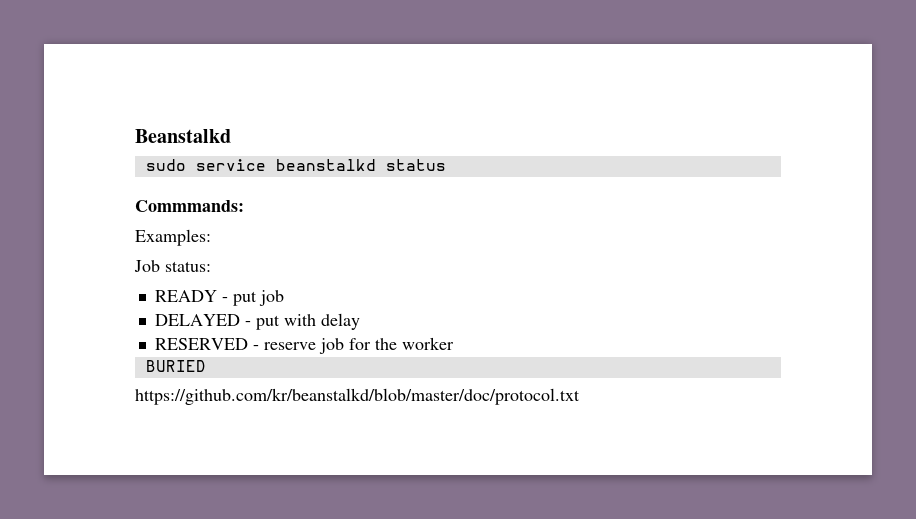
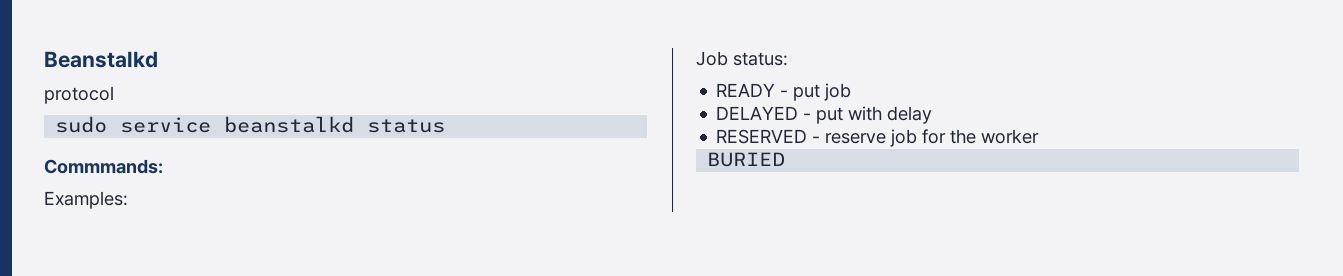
+ protocol
- https://github.com/kr/beanstalkd/blob/master/doc/protocol.txt

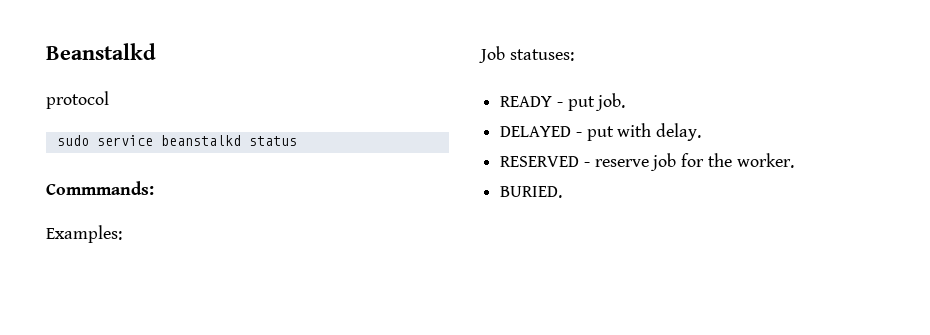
- Job status:
+ Job statuses:
- READY - put job
+ READY - put job.
- DELAYED - put with delay
+ DELAYED - put with delay.
- RESERVED - reserve job for the worker
- BURIED
+ RESERVED - reserve job for the worker.
+ BURIED.

